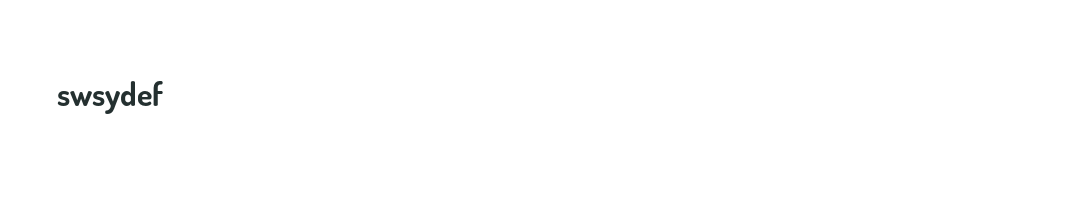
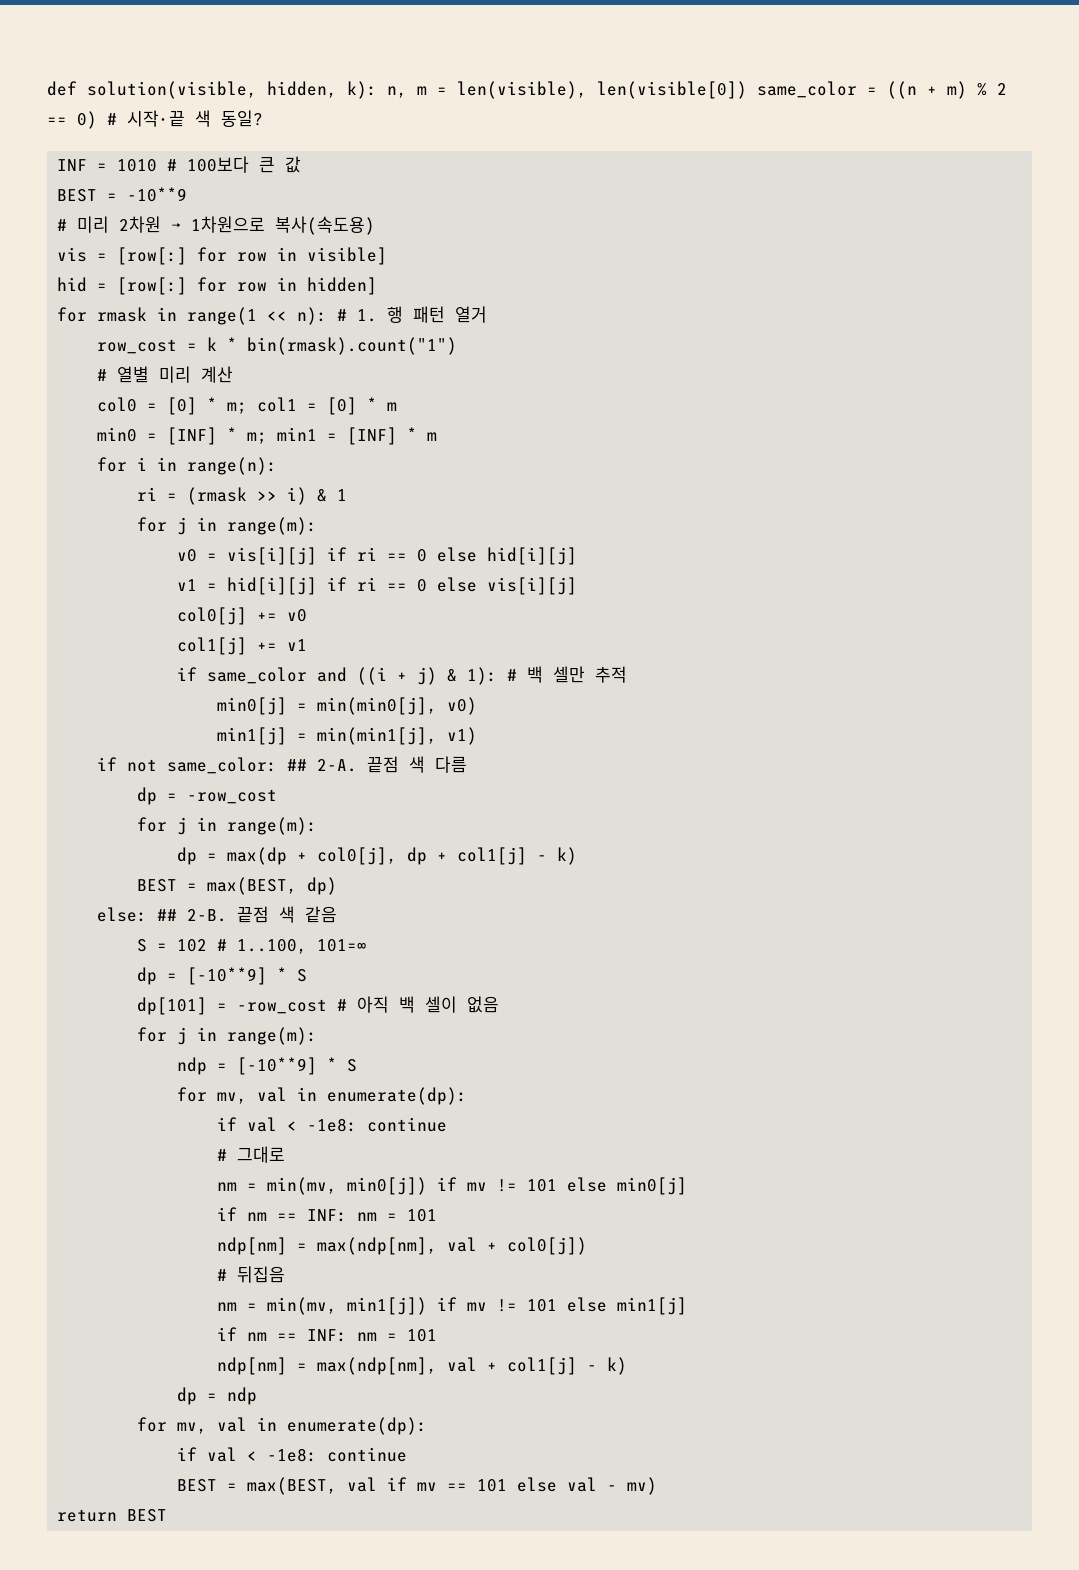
- swsydef
+ def solution(visible, hidden, k): n, m = len(visible), len(visible[0]) same_color = ((n + m) % 2 == 0) # 시작·끝 색 동일?
+ INF = 1010 # 100보다 큰 값
+ BEST = -10**9
+ # 미리 2차원 → 1차원으로 복사(속도용)
+ vis = [row[:] for row in visible]
+ hid = [row[:] for row in hidden]
+ for rmask in range(1 << n): # 1. 행 패턴 열거
+ row_cost = k * bin(rmask).count("1")
+ # 열별 미리 계산
+ col0 = [0] * m; col1 = [0] * m
+ min0 = [INF] * m; min1 = [INF] * m
+ for i in range(n):
+ ri = (rmask >> i) & 1
+ for j in range(m):
+ v0 = vis[i][j] if ri == 0 else hid[i][j]
+ v1 = hid[i][j] if ri == 0 else vis[i][j]
+ col0[j] += v0
+ col1[j] += v1
+ if same_color and ((i + j) & 1): # 백 셀만 추적
+ min0[j] = min(min0[j], v0)
+ min1[j] = min(min1[j], v1)
+ if not same_color: ## 2-A. 끝점 색 다름
+ dp = -row_cost
+ for j in range(m):
+ dp = max(dp + col0[j], dp + col1[j] - k)
+ BEST = max(BEST, dp)
+ else: ## 2-B. 끝점 색 같음
+ S = 102 # 1..100, 101=∞
+ dp = [-10**9] * S
+ dp[101] = -row_cost # 아직 백 셀이 없음
+ for j in range(m):
+ ndp = [-10**9] * S
+ for mv, val in enumerate(dp):
+ if val < -1e8: continue
+ # 그대로
+ nm = min(mv, min0[j]) if mv != 101 else min0[j]
+ if nm == INF: nm = 101
+ ndp[nm] = max(ndp[nm], val + col0[j])
+ # 뒤집음
+ nm = min(mv, min1[j]) if mv != 101 else min1[j]
+ if nm == INF: nm = 101
+ ndp[nm] = max(ndp[nm], val + col1[j] - k)
+ dp = ndp
+ for mv, val in enumerate(dp):
+ if val < -1e8: continue
+ BEST = max(BEST, val if mv == 101 else val - mv)
+ return BEST

